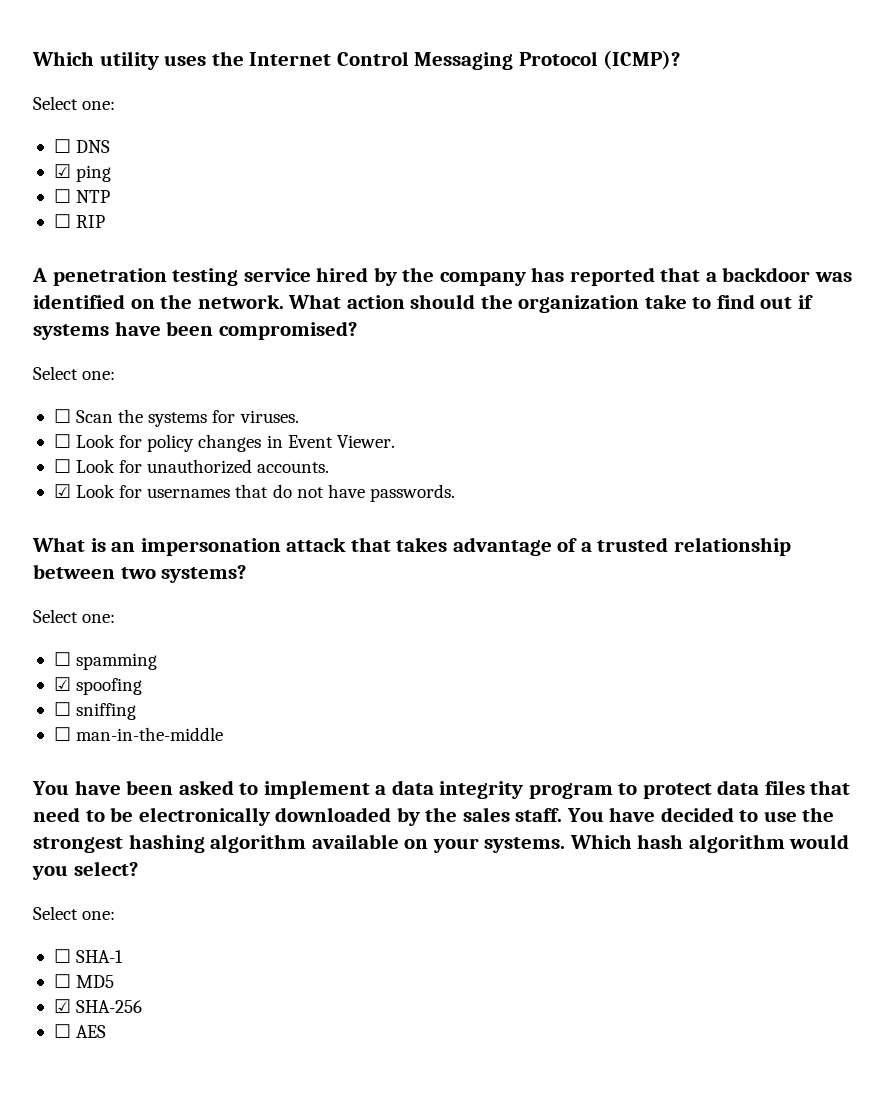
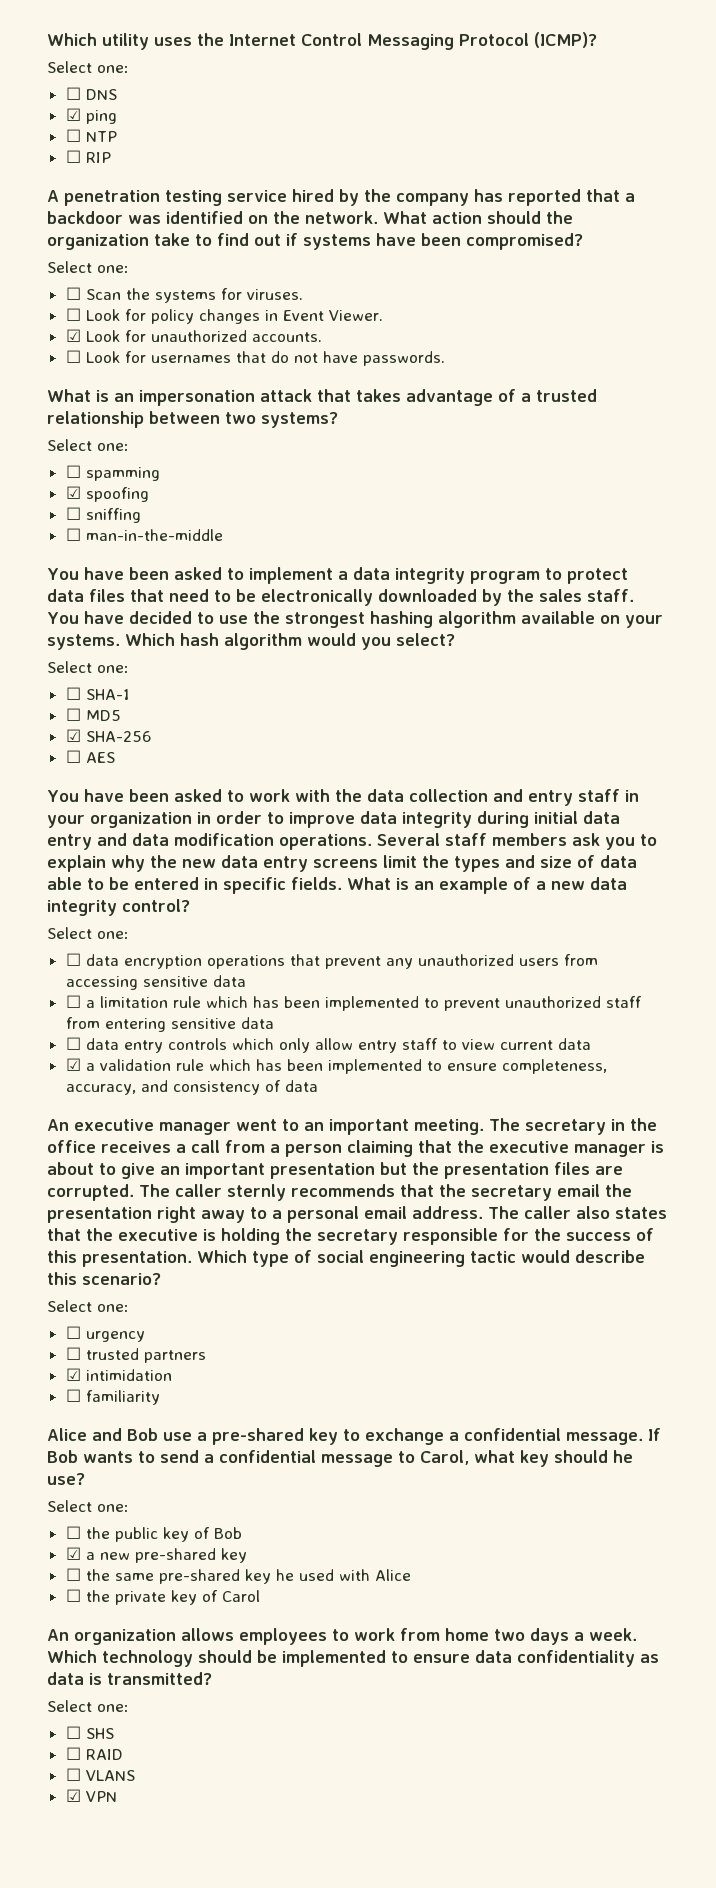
- ☐ Look for unauthorized accounts.
+ ☑ Look for unauthorized accounts.
- ☑ Look for usernames that do not have passwords.
+ ☐ Look for usernames that do not have passwords.
+ You have been asked to work with the data collection and entry staff in your organization in order to improve data integrity during initial data entry and data modification operations. Several staff members ask you to explain why the new data entry screens limit the types and size of data able to be entered in specific fields. What is an example of a new data integrity control?
+ Select one:
+ ☐ data encryption operations that prevent any unauthorized users from accessing sensitive data
+ ☐ a limitation rule which has been implemented to prevent unauthorized staff from entering sensitive data
+ ☐ data entry controls which only allow entry staff to view current data
+ ☑ a validation rule which has been implemented to ensure completeness, accuracy, and consistency of data
+ An executive manager went to an important meeting. The secretary in the office receives a call from a person claiming that the executive manager is about to give an important presentation but the presentation files are corrupted. The caller sternly recommends that the secretary email the presentation right away to a personal email address. The caller also states that the executive is holding the secretary responsible for the success of this presentation. Which type of social engineering tactic would describe this scenario?
+ Select one:
+ ☐ urgency
+ ☐ trusted partners
+ ☑ intimidation
+ ☐ familiarity
+ Alice and Bob use a pre-shared key to exchange a confidential message. If Bob wants to send a confidential message to Carol, what key should he use?
+ Select one:
+ ☐ the public key of Bob
+ ☑ a new pre-shared key
+ ☐ the same pre-shared key he used with Alice
+ ☐ the private key of Carol
+ An organization allows employees to work from home two days a week. Which technology should be implemented to ensure data confidentiality as data is transmitted?
+ Select one:
+ ☐ SHS
+ ☐ RAID
+ ☐ VLANS
+ ☑ VPN

